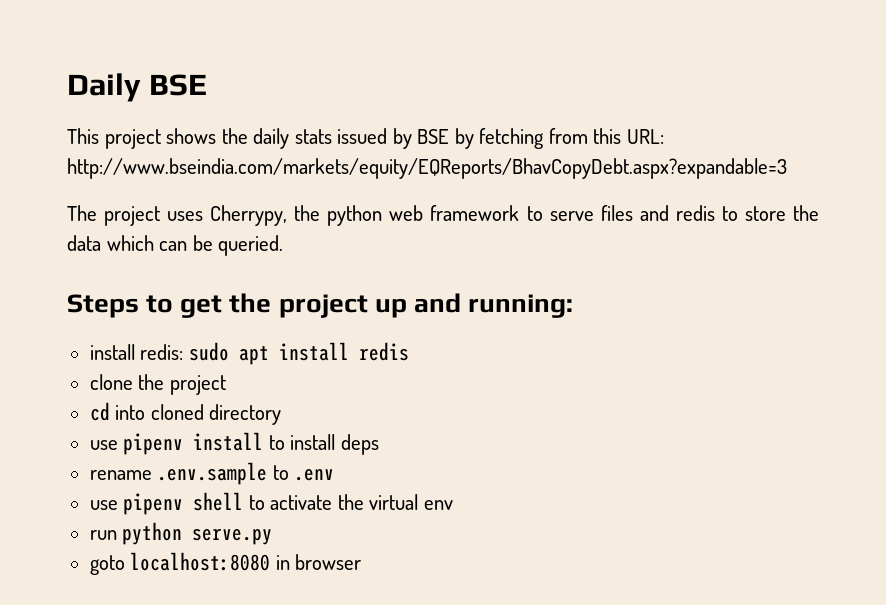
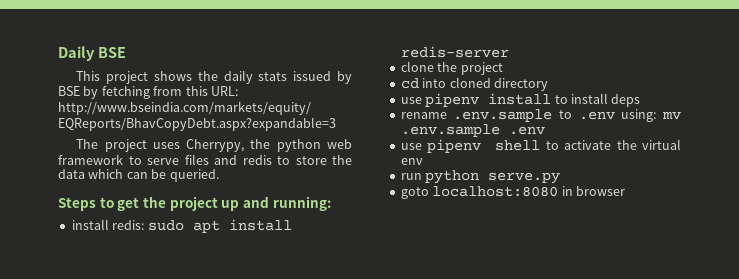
- install redis: sudo apt install redis
+ install redis: sudo apt install redis-server
- rename .env.sample to .env
+ rename .env.sample to .env using: mv .env.sample .env

